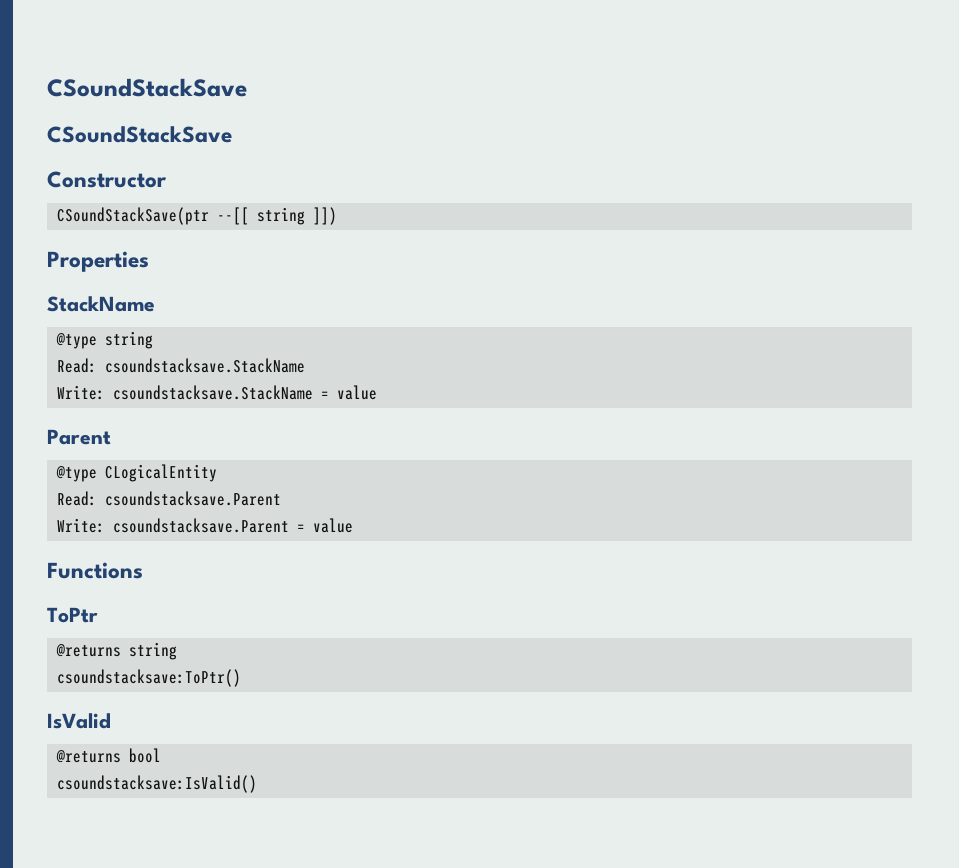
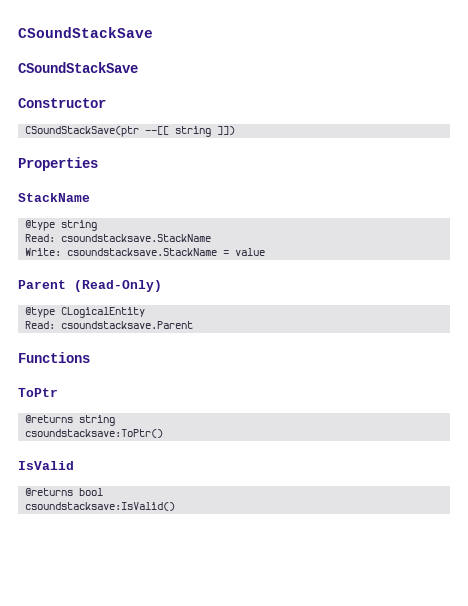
- Parent
+ Parent (Read-Only)
- Write: csoundstacksave.Parent = value

